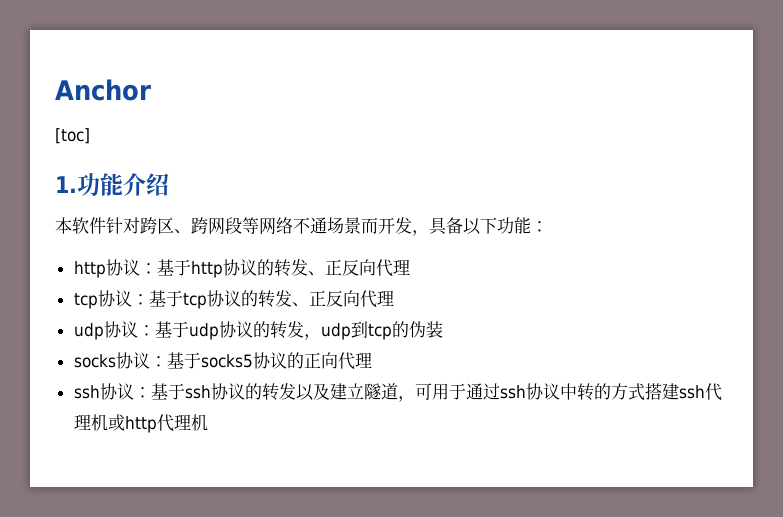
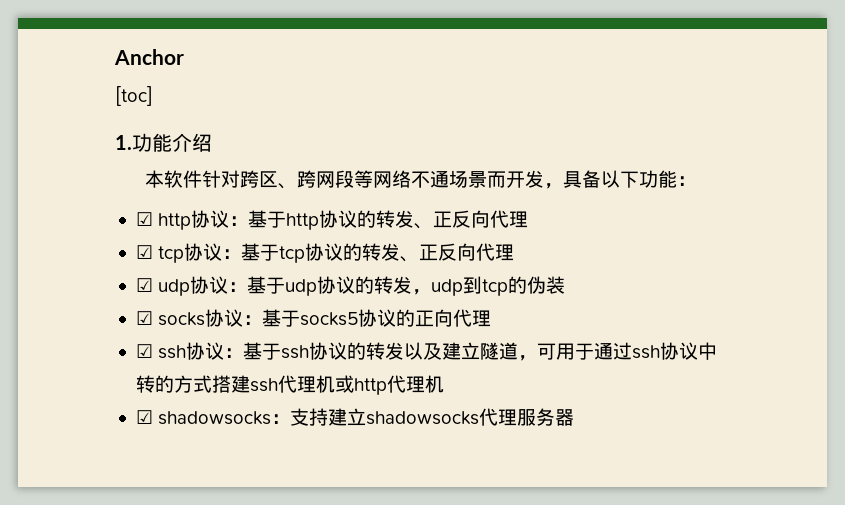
- http协议：基于http协议的转发、正反向代理
+ ☑ http协议：基于http协议的转发、正反向代理
- tcp协议：基于tcp协议的转发、正反向代理
+ ☑ tcp协议：基于tcp协议的转发、正反向代理
- udp协议：基于udp协议的转发，udp到tcp的伪装
+ ☑ udp协议：基于udp协议的转发，udp到tcp的伪装
- socks协议：基于socks5协议的正向代理
+ ☑ socks协议：基于socks5协议的正向代理
- ssh协议：基于ssh协议的转发以及建立隧道，可用于通过ssh协议中转的方式搭建ssh代理机或http代理机
+ ☑ ssh协议：基于ssh协议的转发以及建立隧道，可用于通过ssh协议中转的方式搭建ssh代理机或http代理机
+ ☑ shadowsocks：支持建立shadowsocks代理服务器

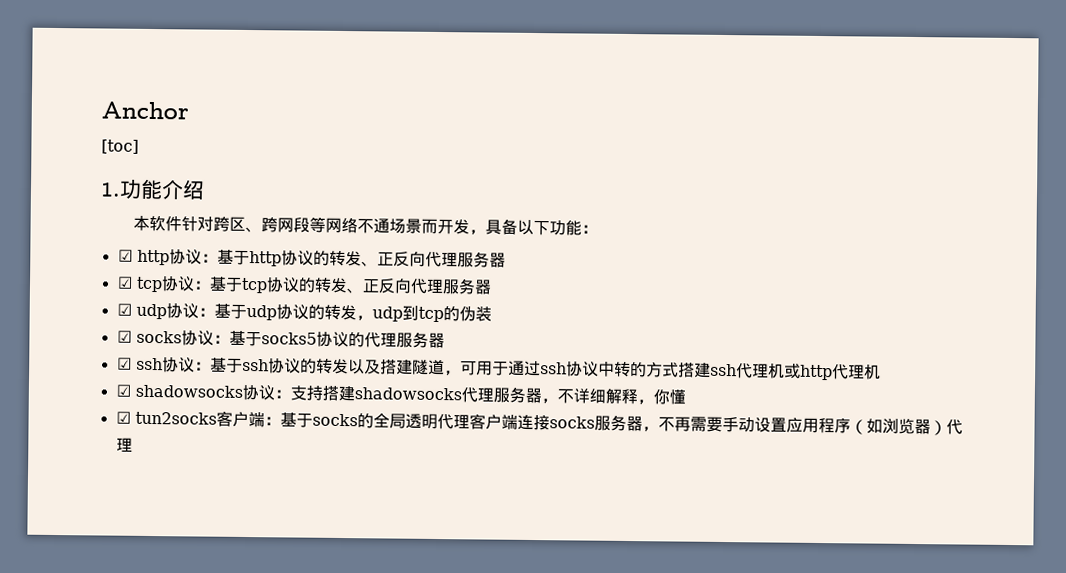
- ☑ http协议：基于http协议的转发、正反向代理
+ ☑ http协议：基于http协议的转发、正反向代理服务器
- ☑ tcp协议：基于tcp协议的转发、正反向代理
+ ☑ tcp协议：基于tcp协议的转发、正反向代理服务器
- ☑ socks协议：基于socks5协议的正向代理
+ ☑ socks协议：基于socks5协议的代理服务器
- ☑ ssh协议：基于ssh协议的转发以及建立隧道，可用于通过ssh协议中转的方式搭建ssh代理机或http代理机
+ ☑ ssh协议：基于ssh协议的转发以及搭建隧道，可用于通过ssh协议中转的方式搭建ssh代理机或http代理机
- ☑ shadowsocks：支持建立shadowsocks代理服务器
+ ☑ shadowsocks协议：支持搭建shadowsocks代理服务器，不详细解释，你懂
+ ☑ tun2socks客户端：基于socks的全局透明代理客户端连接socks服务器，不再需要手动设置应用程序（如浏览器）代理

